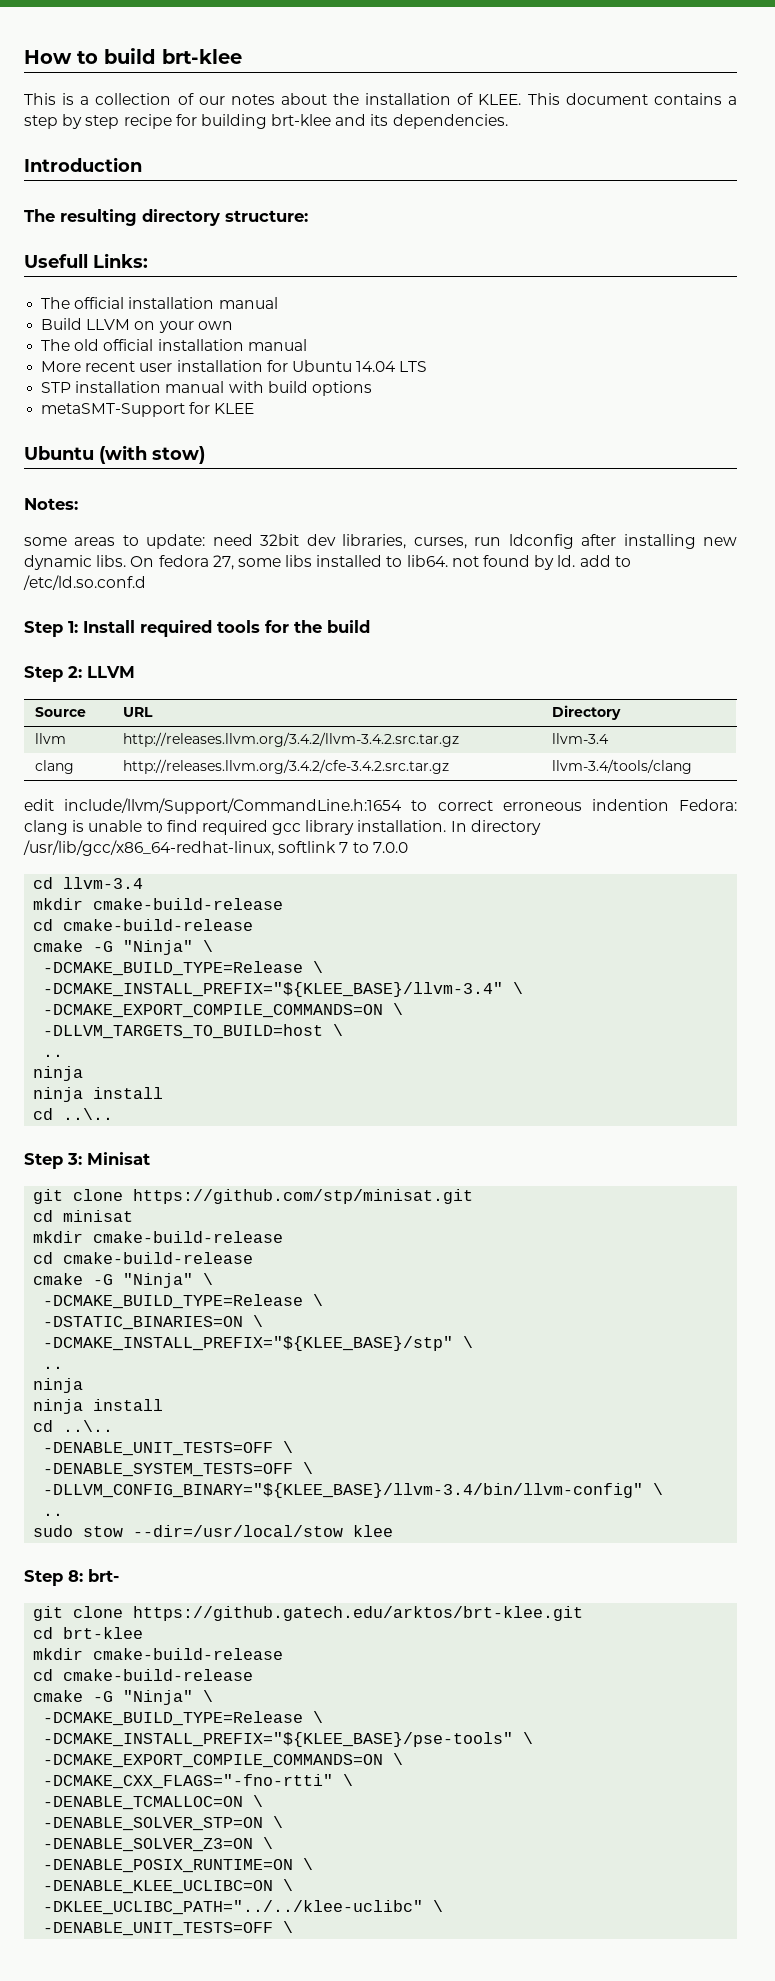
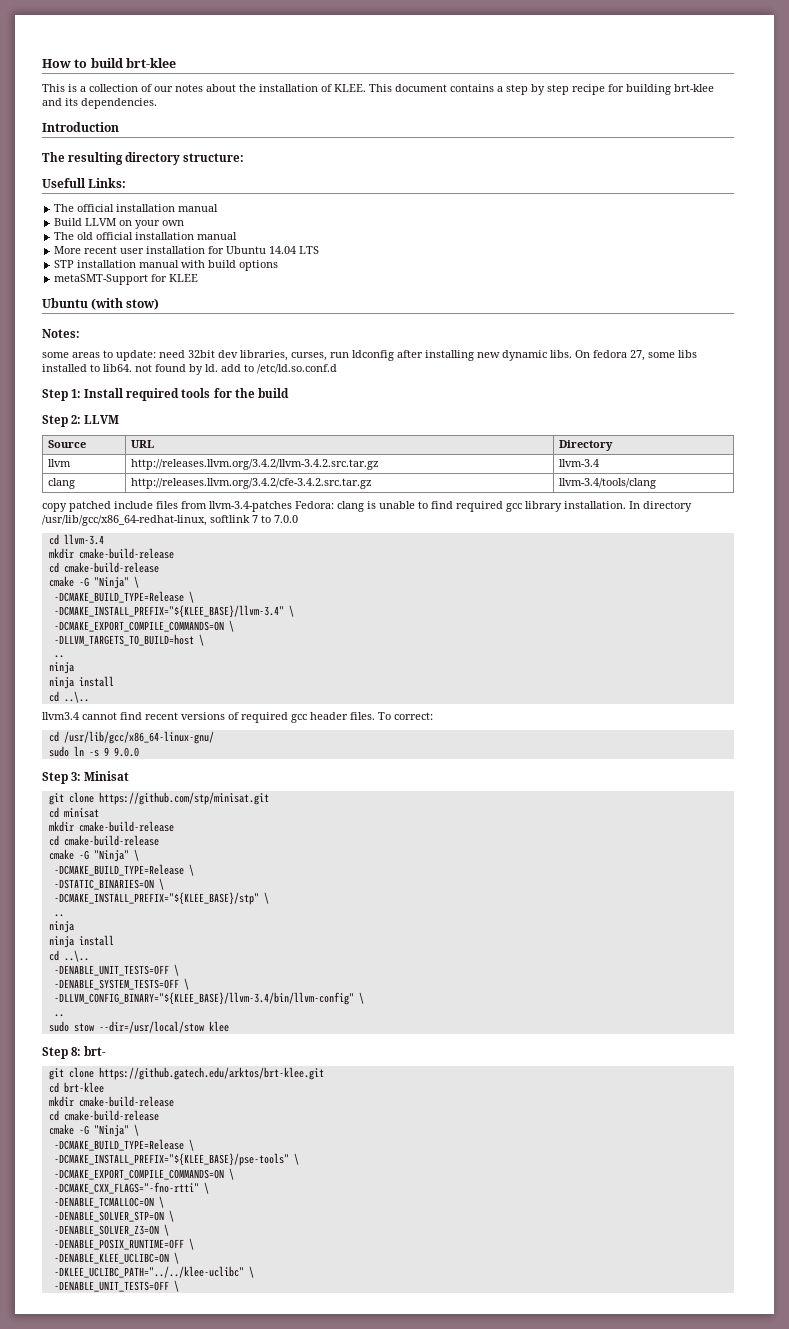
- edit include/llvm/Support/CommandLine.h:1654 to correct erroneous indention Fedora: clang is unable to find required gcc library installation.
+ copy patched include files from llvm-3.4-patches Fedora: clang is unable to find required gcc library installation.
+ llvm3.4 cannot find recent versions of required gcc header files. To correct:
+ cd /usr/lib/gcc/x86_64-linux-gnu/
+ sudo ln -s 9 9.0.0
- -DENABLE_POSIX_RUNTIME=ON \
+ -DENABLE_POSIX_RUNTIME=OFF \

